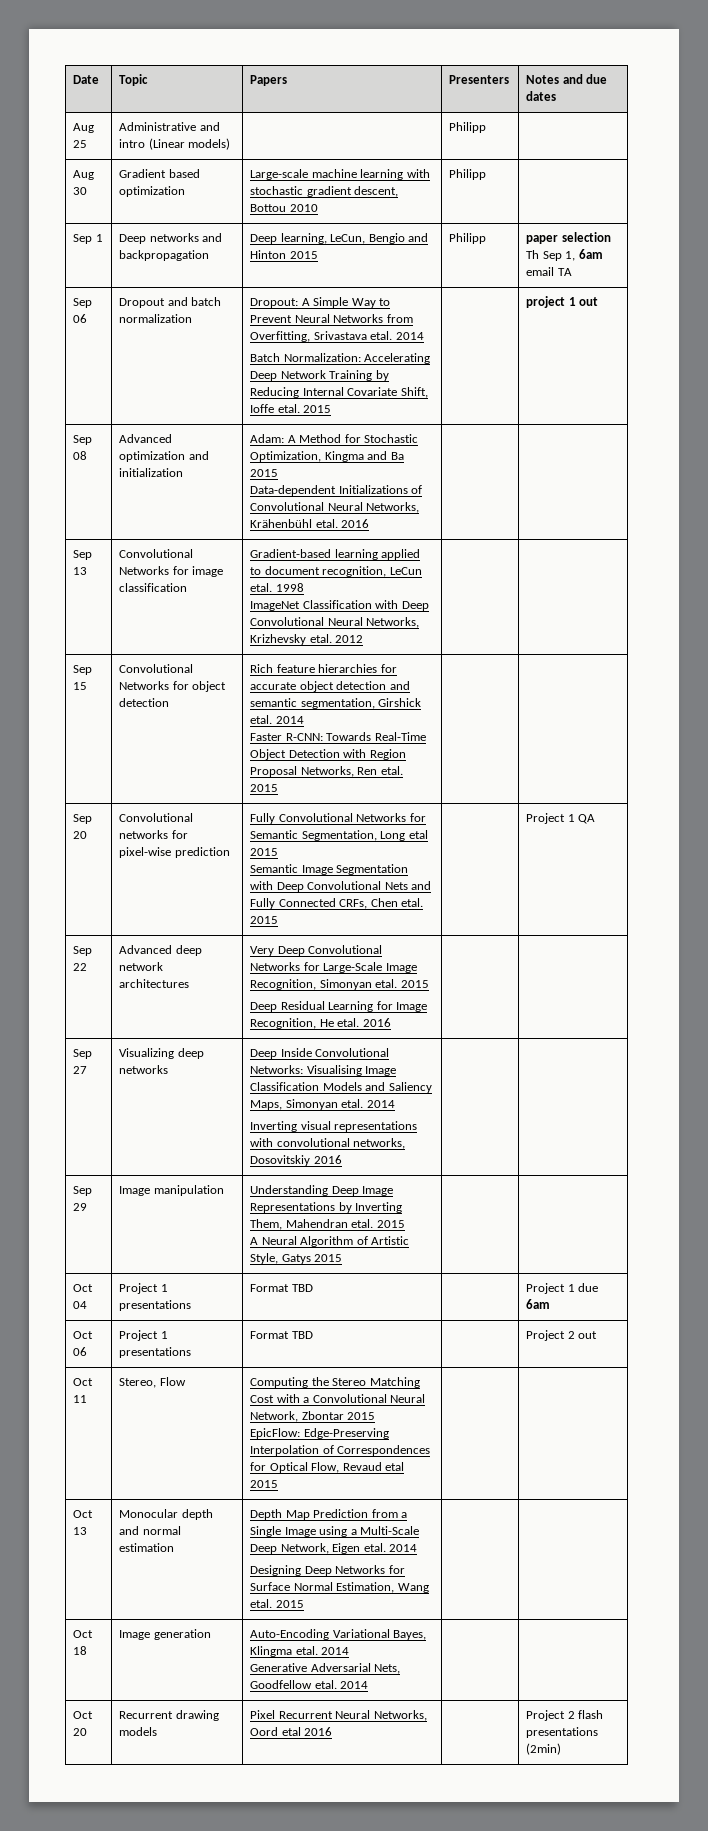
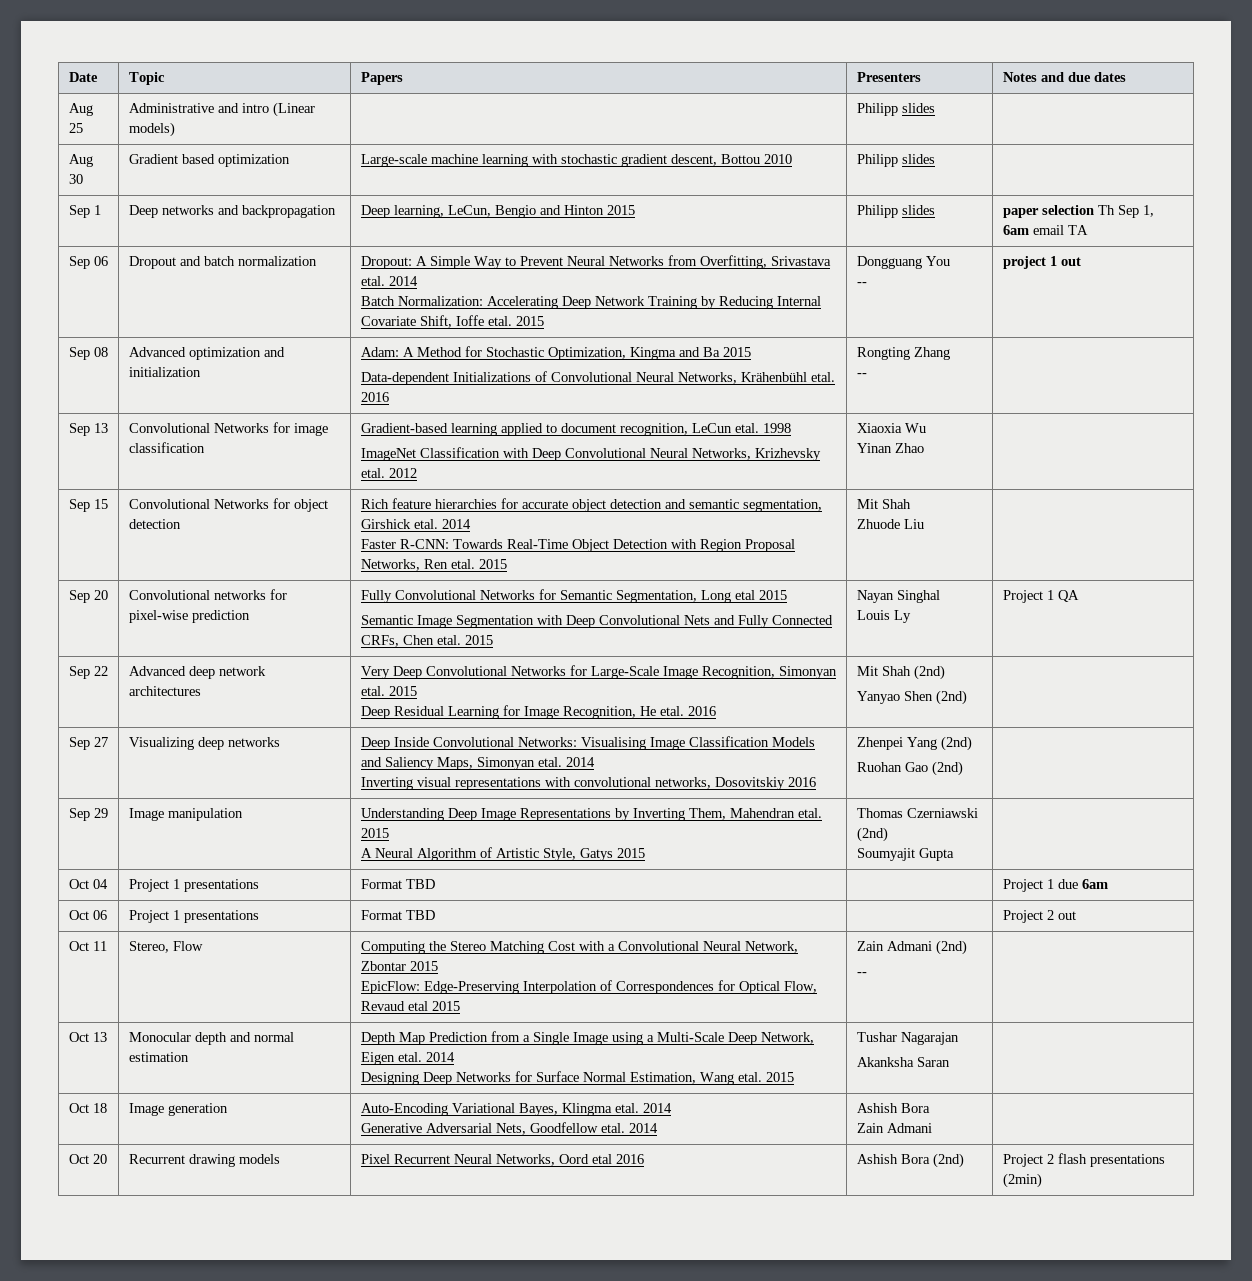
- Aug 25 | Administrative and intro (Linear models) | | Philipp |
+ Aug 25 | Administrative and intro (Linear models) | | Philipp slides |
- Aug 30 | Gradient based optimization | Large-scale machine learning with stochastic gradient descent, Bottou 2010 | Philipp |
+ Aug 30 | Gradient based optimization | Large-scale machine learning with stochastic gradient descent, Bottou 2010 | Philipp slides |
- Sep 1 | Deep networks and backpropagation | Deep learning, LeCun, Bengio and Hinton 2015 | Philipp | paper selection Th Sep 1, 6am email TA
+ Sep 1 | Deep networks and backpropagation | Deep learning, LeCun, Bengio and Hinton 2015 | Philipp slides | paper selection Th Sep 1, 6am email TA
  Sep 06 | Dropout and batch normalization | Dropout: A Simple Way to Prevent Neural Networks from Overfitting, Srivastava etal. 2014
- Batch Normalization: Accelerating Deep Network Training by Reducing Internal Covariate Shift, Ioffe etal. 2015 | | project 1 out
+ Batch Normalization: Accelerating Deep Network Training by Reducing Internal Covariate Shift, Ioffe etal. 2015 | Dongguang You
+ -- | project 1 out
  Sep 08 | Advanced optimization and initialization | Adam: A Method for Stochastic Optimization, Kingma and Ba 2015
- Data-dependent Initializations of Convolutional Neural Networks, Krähenbühl etal. 2016 | |
+ Data-dependent Initializations of Convolutional Neural Networks, Krähenbühl etal. 2016 | Rongting Zhang
+ -- |
  Sep 13 | Convolutional Networks for image classification | Gradient-based learning applied to document recognition, LeCun etal. 1998
- ImageNet Classification with Deep Convolutional Neural Networks, Krizhevsky etal. 2012 | |
+ ImageNet Classification with Deep Convolutional Neural Networks, Krizhevsky etal. 2012 | Xiaoxia Wu
+ Yinan Zhao |
  Sep 15 | Convolutional Networks for object detection | Rich feature hierarchies for accurate object detection and semantic segmentation, Girshick etal. 2014
- Faster R-CNN: Towards Real-Time Object Detection with Region Proposal Networks, Ren etal. 2015 | |
+ Faster R-CNN: Towards Real-Time Object Detection with Region Proposal Networks, Ren etal. 2015 | Mit Shah
+ Zhuode Liu |
  Sep 20 | Convolutional networks for pixel-wise prediction | Fully Convolutional Networks for Semantic Segmentation, Long etal 2015
- Semantic Image Segmentation with Deep Convolutional Nets and Fully Connected CRFs, Chen etal. 2015 | | Project 1 QA
+ Semantic Image Segmentation with Deep Convolutional Nets and Fully Connected CRFs, Chen etal. 2015 | Nayan Singhal
+ Louis Ly | Project 1 QA
  Sep 22 | Advanced deep network architectures | Very Deep Convolutional Networks for Large-Scale Image Recognition, Simonyan etal. 2015
- Deep Residual Learning for Image Recognition, He etal. 2016 | |
+ Deep Residual Learning for Image Recognition, He etal. 2016 | Mit Shah (2nd)
+ Yanyao Shen (2nd) |
  Sep 27 | Visualizing deep networks | Deep Inside Convolutional Networks: Visualising Image Classification Models and Saliency Maps, Simonyan etal. 2014
- Inverting visual representations with convolutional networks, Dosovitskiy 2016 | |
+ Inverting visual representations with convolutional networks, Dosovitskiy 2016 | Zhenpei Yang (2nd)
+ Ruohan Gao (2nd) |
  Sep 29 | Image manipulation | Understanding Deep Image Representations by Inverting Them, Mahendran etal. 2015
- A Neural Algorithm of Artistic Style, Gatys 2015 | |
+ A Neural Algorithm of Artistic Style, Gatys 2015 | Thomas Czerniawski (2nd)
+ Soumyajit Gupta |
  Oct 11 | Stereo, Flow | Computing the Stereo Matching Cost with a Convolutional Neural Network, Zbontar 2015
- EpicFlow: Edge-Preserving Interpolation of Correspondences for Optical Flow, Revaud etal 2015 | |
+ EpicFlow: Edge-Preserving Interpolation of Correspondences for Optical Flow, Revaud etal 2015 | Zain Admani (2nd)
+ -- |
  Oct 13 | Monocular depth and normal estimation | Depth Map Prediction from a Single Image using a Multi-Scale Deep Network, Eigen etal. 2014
- Designing Deep Networks for Surface Normal Estimation, Wang etal. 2015 | |
+ Designing Deep Networks for Surface Normal Estimation, Wang etal. 2015 | Tushar Nagarajan
+ Akanksha Saran |
  Oct 18 | Image generation | Auto-Encoding Variational Bayes, Klingma etal. 2014
- Generative Adversarial Nets, Goodfellow etal. 2014 | |
+ Generative Adversarial Nets, Goodfellow etal. 2014 | Ashish Bora
+ Zain Admani |
- Oct 20 | Recurrent drawing models | Pixel Recurrent Neural Networks, Oord etal 2016 | | Project 2 flash presentations (2min)
+ Oct 20 | Recurrent drawing models | Pixel Recurrent Neural Networks, Oord etal 2016 | Ashish Bora (2nd) | Project 2 flash presentations (2min)

